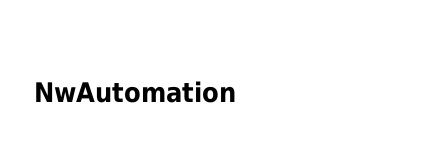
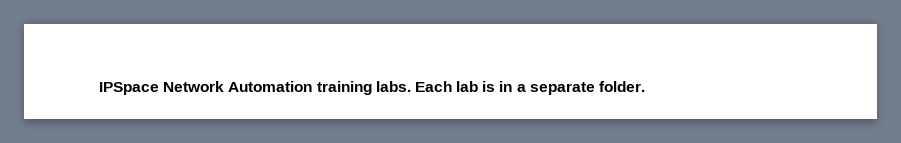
- NwAutomation
+ IPSpace Network Automation training labs. Each lab is in a separate folder.

